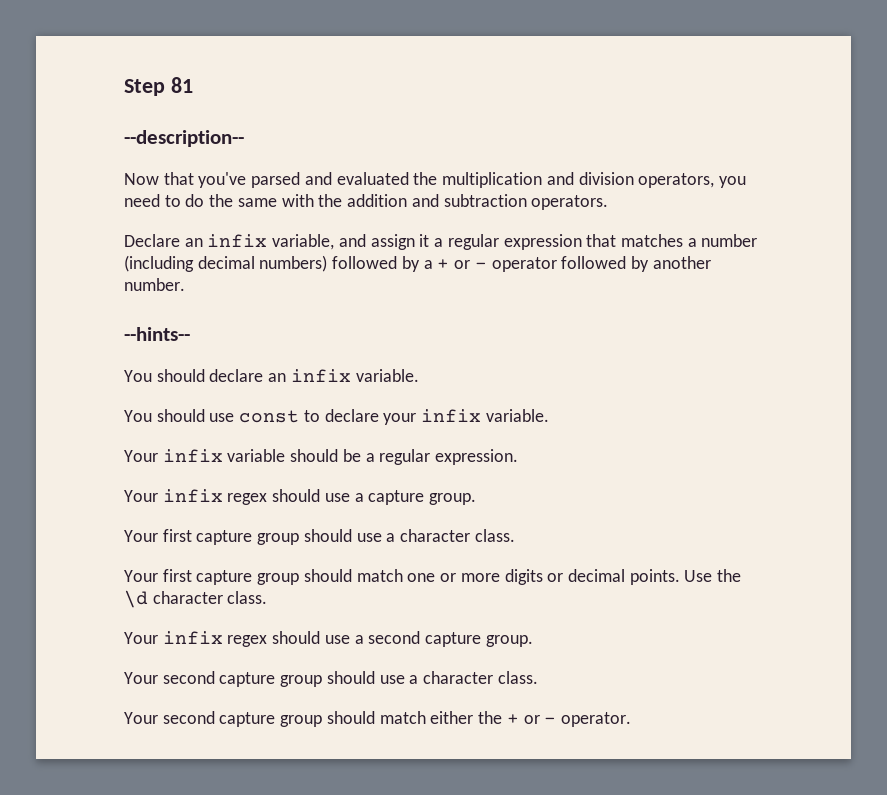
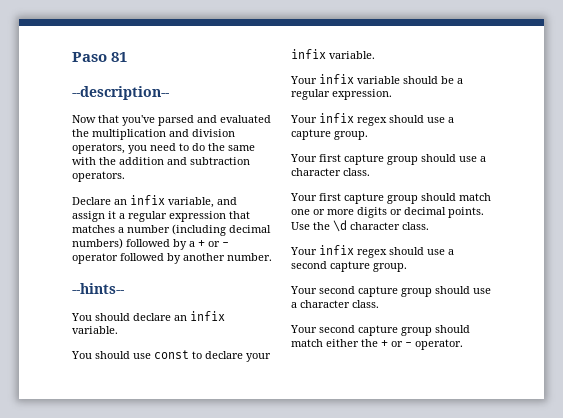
- Step 81
+ Paso 81

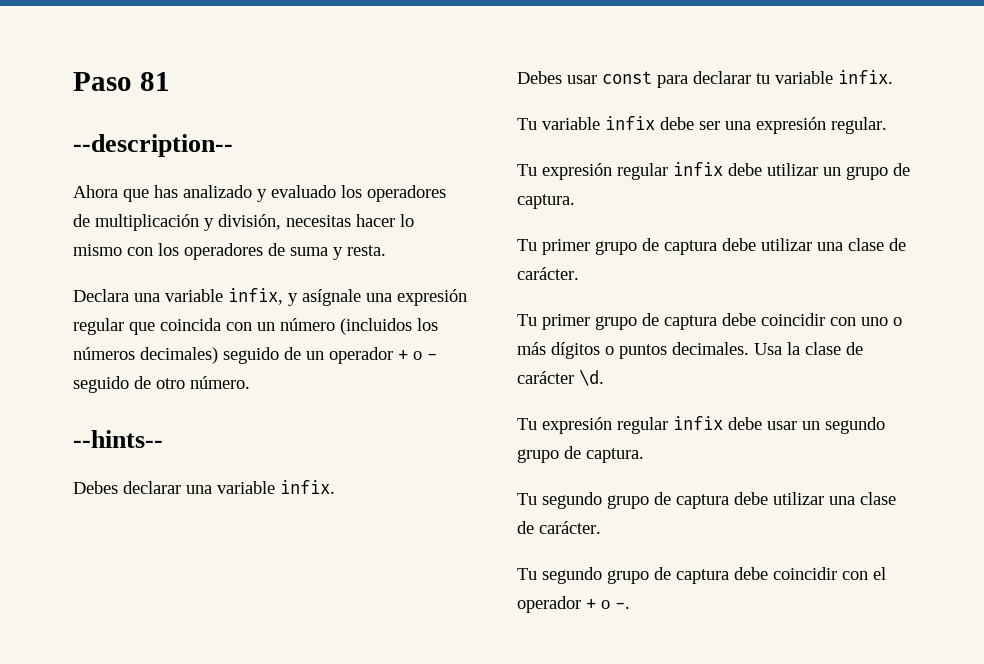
- Now that you've parsed and evaluated the multiplication and division operators, you need to do the same with the addition and subtraction operators.
- Declare an infix variable, and assign it a regular expression that matches a number (including decimal numbers) followed by a + or - operator followed by another number.
+ Ahora que has analizado y evaluado los operadores de multiplicación y división, necesitas hacer lo mismo con los operadores de suma y resta.
+ Declara una variable infix, y asígnale una expresión regular que coincida con un número (incluidos los números decimales) seguido de un operador + o - seguido de otro número.
  --hints--
- You should declare an infix variable.
- You should use const to declare your infix variable.
- Your infix variable should be a regular expression.
- Your infix regex should use a capture group.
- Your first capture group should use a character class.
- Your first capture group should match one or more digits or decimal points. Use the \d character class.
- Your infix regex should use a second capture group.
- Your second capture group should use a character class.
- Your second capture group should match either the + or - operator.
+ Debes declarar una variable infix.
+ Debes usar const para declarar tu variable infix.
+ Tu variable infix debe ser una expresión regular.
+ Tu expresión regular infix debe utilizar un grupo de captura.
+ Tu primer grupo de captura debe utilizar una clase de carácter.
+ Tu primer grupo de captura debe coincidir con uno o más dígitos o puntos decimales. Usa la clase de carácter \d.
+ Tu expresión regular infix debe usar un segundo grupo de captura.
+ Tu segundo grupo de captura debe utilizar una clase de carácter.
+ Tu segundo grupo de captura debe coincidir con el operador + o -.

